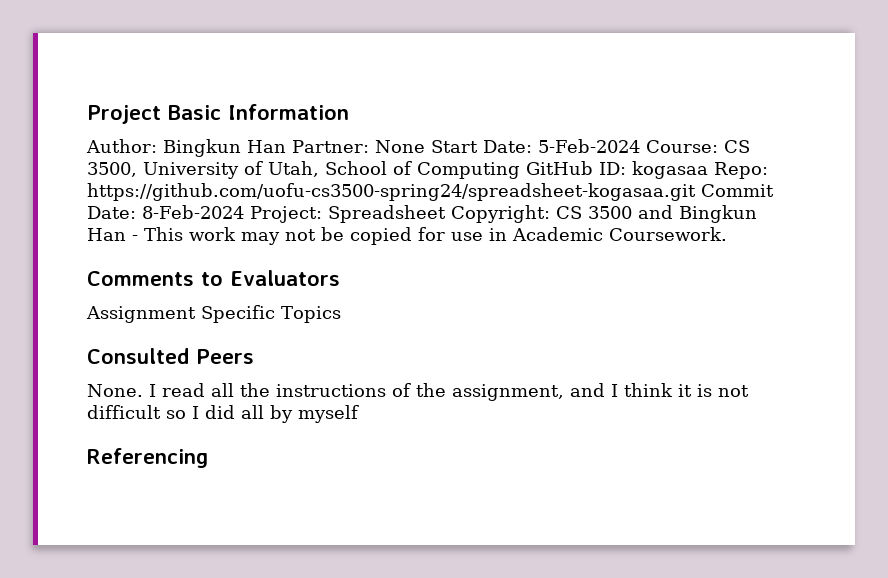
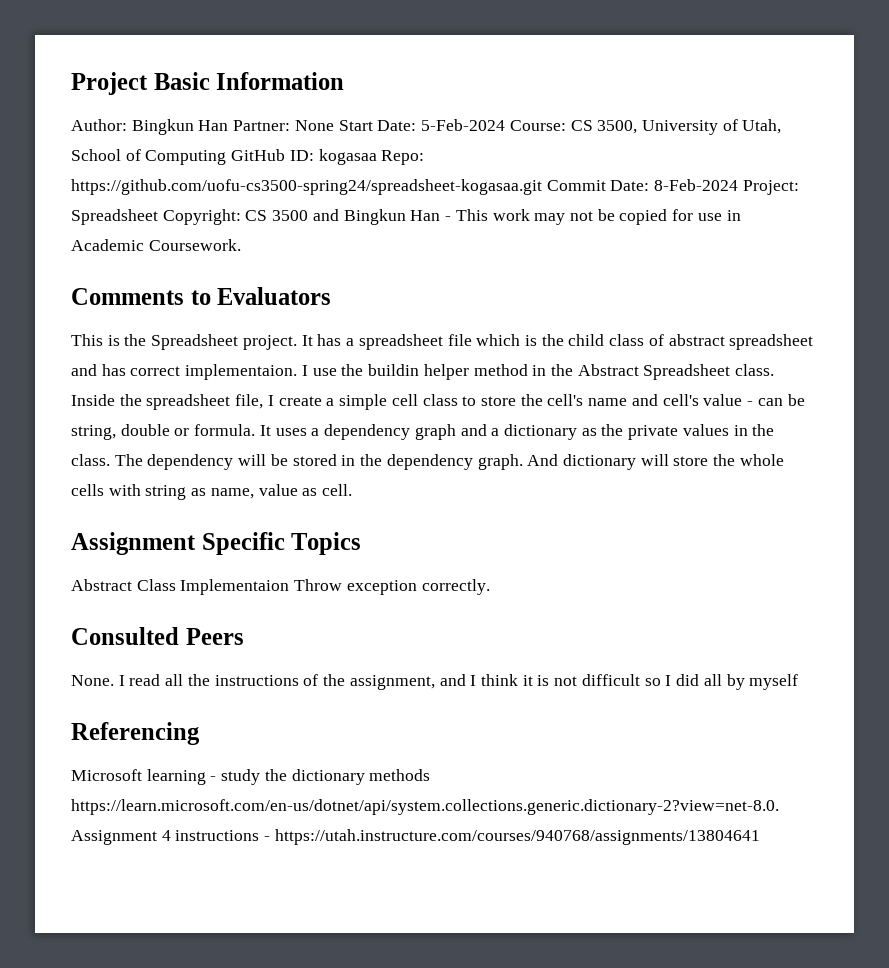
+ This is the Spreadsheet project. It has a spreadsheet file which is the child class of abstract spreadsheet and has correct implementaion. I use the buildin helper method in the Abstract Spreadsheet class. Inside the spreadsheet file, I create a simple cell class to store the cell's name and cell's value - can be string, double or formula. It uses a dependency graph and a dictionary as the private values in the class. The dependency will be stored in the dependency graph. And dictionary will store the whole cells with string as name, value as cell.
  Assignment Specific Topics
+ Abstract Class Implementaion Throw exception correctly.
+ Microsoft learning - study the dictionary methods https://learn.microsoft.com/en-us/dotnet/api/system.collections.generic.dictionary-2?view=net-8.0. Assignment 4 instructions - https://utah.instructure.com/courses/940768/assignments/13804641

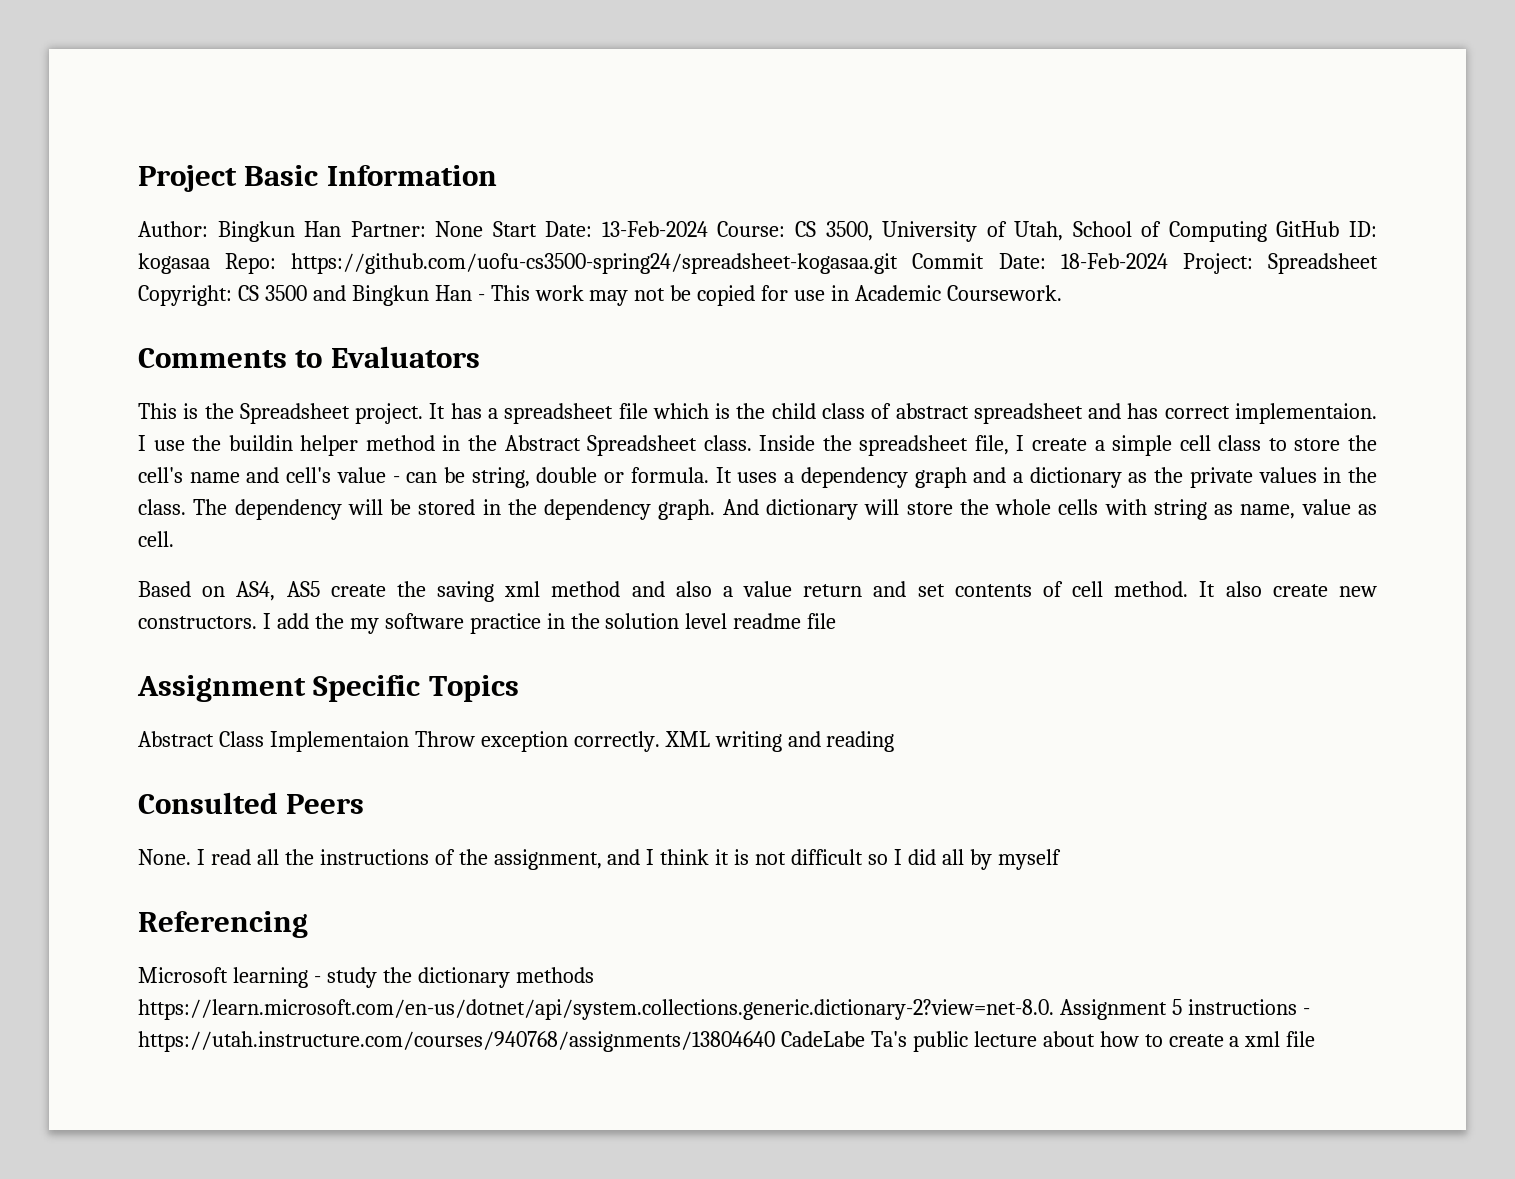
- Author: Bingkun Han Partner: None Start Date: 5-Feb-2024 Course: CS 3500, University of Utah, School of Computing GitHub ID: kogasaa Repo: https://github.com/uofu-cs3500-spring24/spreadsheet-kogasaa.git Commit Date: 8-Feb-2024 Project: Spreadsheet Copyright: CS 3500 and Bingkun Han - This work may not be copied for use in Academic Coursework.
+ Author: Bingkun Han Partner: None Start Date: 13-Feb-2024 Course: CS 3500, University of Utah, School of Computing GitHub ID: kogasaa Repo: https://github.com/uofu-cs3500-spring24/spreadsheet-kogasaa.git Commit Date: 18-Feb-2024 Project: Spreadsheet Copyright: CS 3500 and Bingkun Han - This work may not be copied for use in Academic Coursework.
+ Based on AS4, AS5 create the saving xml method and also a value return and set contents of cell method. It also create new constructors. I add the my software practice in the solution level readme file
+ XML writing and reading
- Microsoft learning - study the dictionary methods https://learn.microsoft.com/en-us/dotnet/api/system.collections.generic.dictionary-2?view=net-8.0. Assignment 4 instructions - https://utah.instructure.com/courses/940768/assignments/13804641
+ Microsoft learning - study the dictionary methods https://learn.microsoft.com/en-us/dotnet/api/system.collections.generic.dictionary-2?view=net-8.0. Assignment 5 instructions - https://utah.instructure.com/courses/940768/assignments/13804640 CadeLabe Ta's public lecture about how to create a xml file

